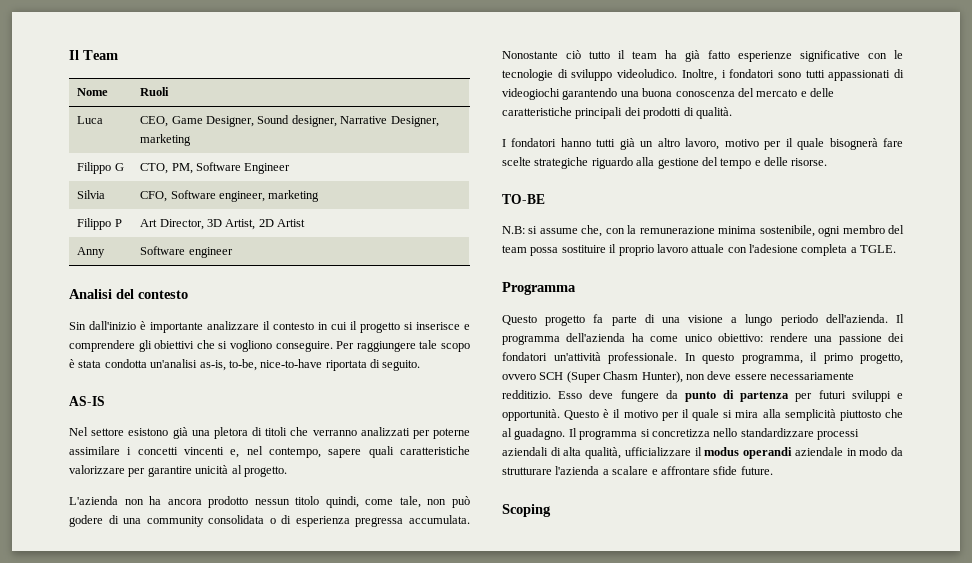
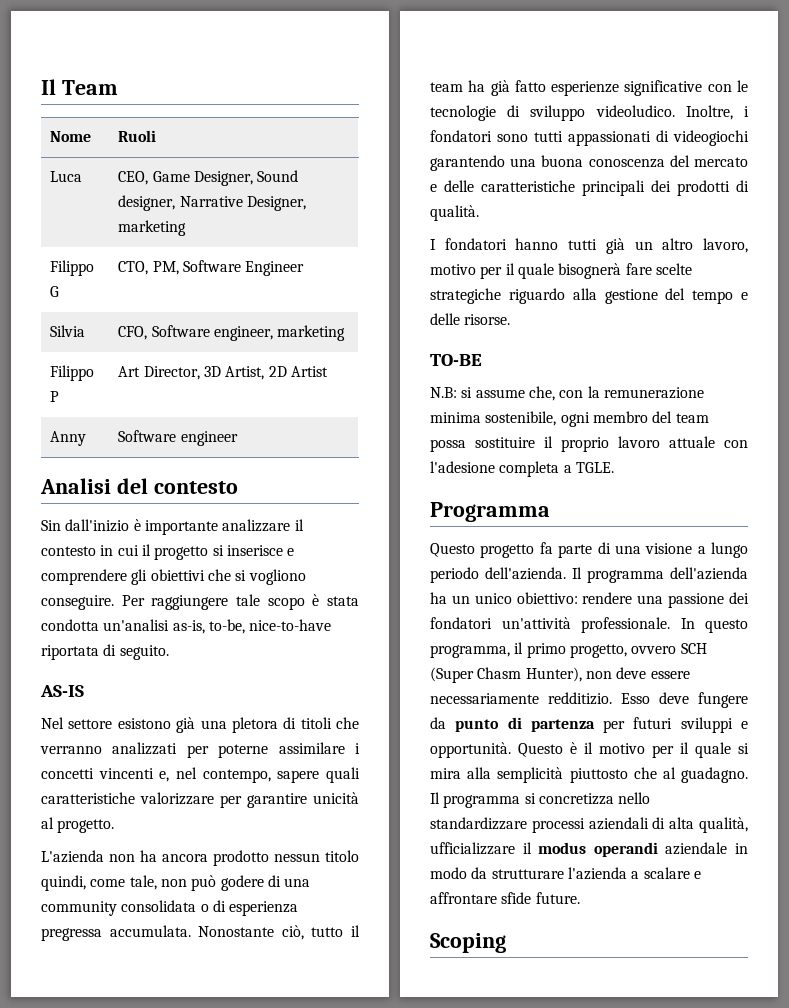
- Nonostante ciò tutto il team ha già fatto esperienze significative con le tecnologie di sviluppo videoludico.
+ Nonostante ciò, tutto il team ha già fatto esperienze significative con le tecnologie di sviluppo videoludico.
- Il programma dell'azienda ha come unico obiettivo: rendere una passione dei fondatori un'attività professionale.
+ Il programma dell'azienda ha un unico obiettivo: rendere una passione dei fondatori un'attività professionale.

